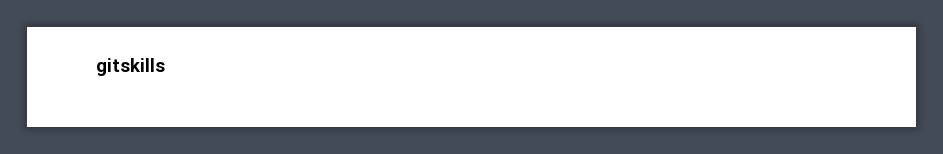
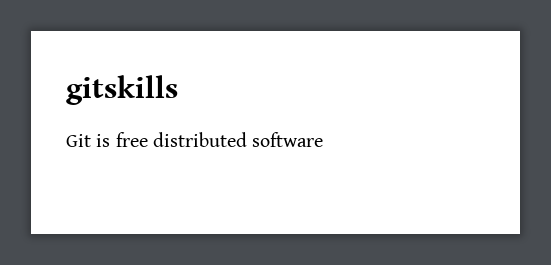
+ Git is free distributed software

